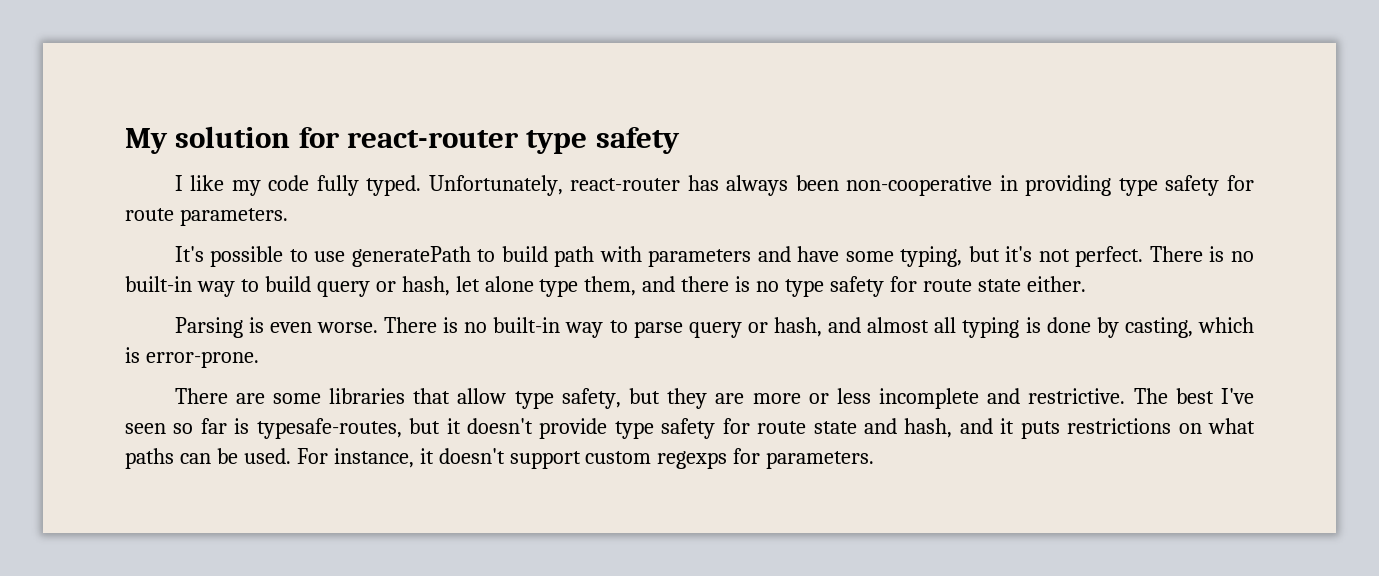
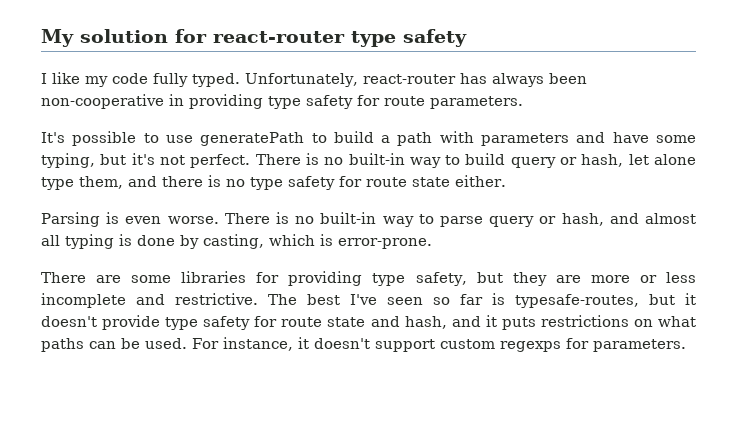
- It's possible to use generatePath to build path with parameters and have some typing, but it's not perfect.
+ It's possible to use generatePath to build a path with parameters and have some typing, but it's not perfect.
- There are some libraries that allow type safety, but they are more or less incomplete and restrictive.
+ There are some libraries for providing type safety, but they are more or less incomplete and restrictive.

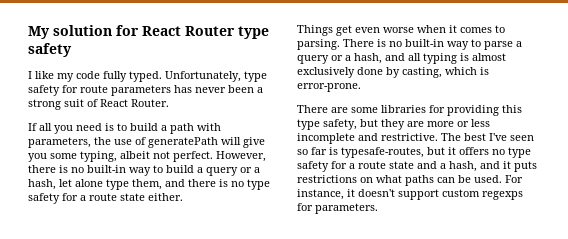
- My solution for react-router type safety
+ My solution for React Router type safety
- Unfortunately, react-router has always been non-cooperative in providing type safety for route parameters.
- It's possible to use generatePath to build a path with parameters and have some typing, but it's not perfect. There is no built-in way to build query or hash, let alone type them, and there is no type safety for route state either.
+ Unfortunately, type safety for route parameters has never been a strong suit of React Router.
+ If all you need is to build a path with parameters, the use of generatePath will give you some typing, albeit not perfect. However, there is no built-in way to build a query or a hash, let alone type them, and there is no type safety for a route state either.
- Parsing is even worse.
+ Things get even worse when it comes to parsing.
- There is no built-in way to parse query or hash, and almost all typing is done by casting, which is error-prone.
+ There is no built-in way to parse a query or a hash, and all typing is almost exclusively done by casting, which is error-prone.
- There are some libraries for providing type safety, but they are more or less incomplete and restrictive.
+ There are some libraries for providing this type safety, but they are more or less incomplete and restrictive.
- The best I've seen so far is typesafe-routes, but it doesn't provide type safety for route state and hash, and it puts restrictions on what paths can be used.
+ The best I've seen so far is typesafe-routes, but it offers no type safety for a route state and a hash, and it puts restrictions on what paths can be used.

